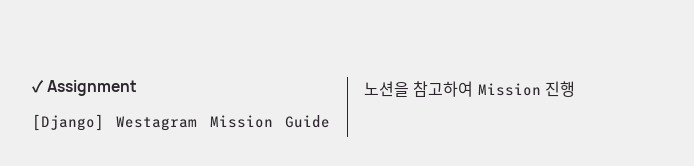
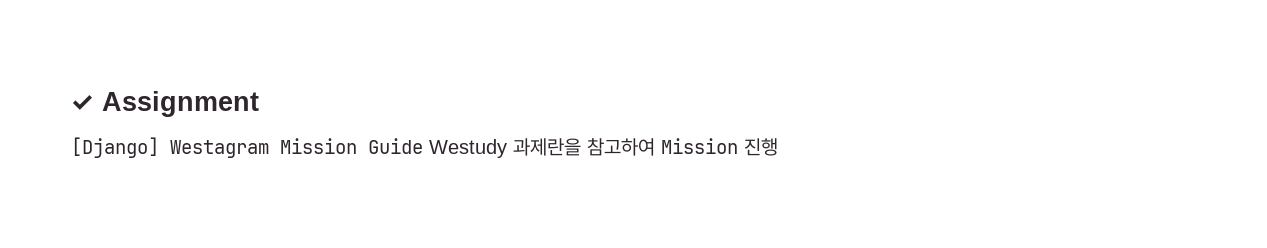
- [Django] Westagram Mission Guide 노션을 참고하여 Mission 진행
+ [Django] Westagram Mission Guide Westudy 과제란을 참고하여 Mission 진행

